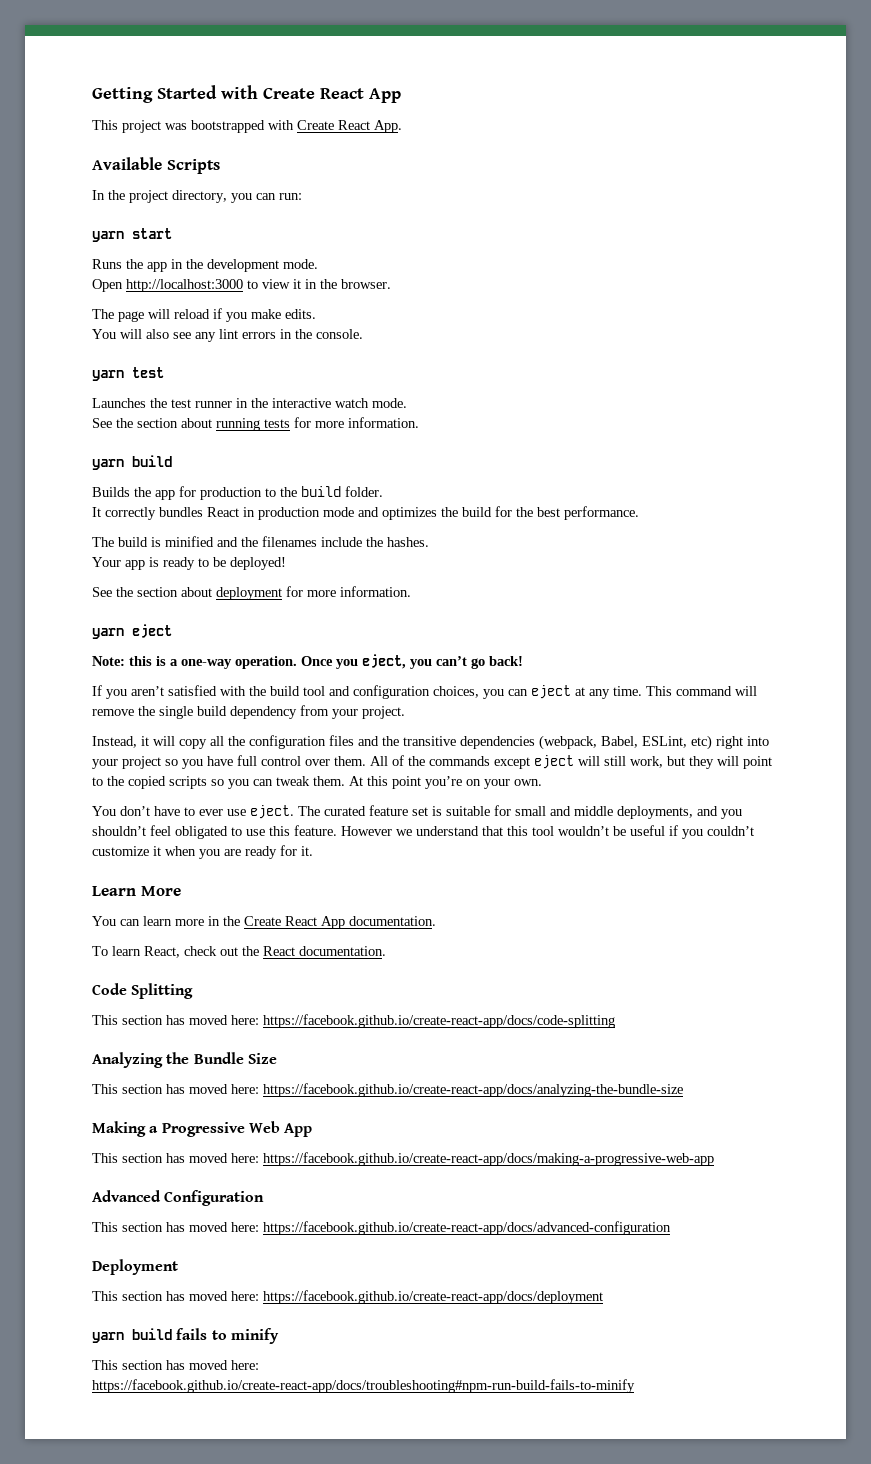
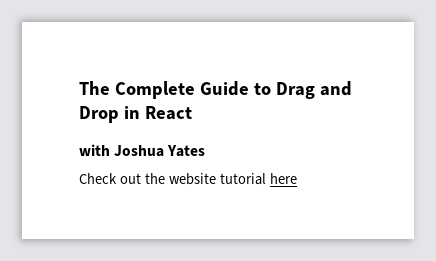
- Getting Started with Create React App
- This project was bootstrapped with Create React App.
- Available Scripts
- In the project directory, you can run:
- yarn start
- Runs the app in the development mode.
- Open http://localhost:3000 to view it in the browser.
- The page will reload if you make edits.
- You will also see any lint errors in the console.
- yarn test
- Launches the test runner in the interactive watch mode.
- See the section about running tests for more information.
- yarn build
- Builds the app for production to the build folder.
- It correctly bundles React in production mode and optimizes the build for the best performance.
- The build is minified and the filenames include the hashes.
- Your app is ready to be deployed!
- See the section about deployment for more information.
- yarn eject
- Note: this is a one-way operation. Once you eject, you can’t go back!
- If you aren’t satisfied with the build tool and configuration choices, you can eject at any time. This command will remove the single build dependency from your project.
- Instead, it will copy all the configuration files and the transitive dependencies (webpack, Babel, ESLint, etc) right into your project so you have full control over them. All of the commands except eject will still work, but they will point to the copied scripts so you can tweak them. At this point you’re on your own.
- You don’t have to ever use eject. The curated feature set is suitable for small and middle deployments, and you shouldn’t feel obligated to use this feature. However we understand that this tool wouldn’t be useful if you couldn’t customize it when you are ready for it.
- Learn More
- You can learn more in the Create React App documentation.
- To learn React, check out the React documentation.
- Code Splitting
- This section has moved here: https://facebook.github.io/create-react-app/docs/code-splitting
- Analyzing the Bundle Size
- This section has moved here: https://facebook.github.io/create-react-app/docs/analyzing-the-bundle-size
- Making a Progressive Web App
- This section has moved here: https://facebook.github.io/create-react-app/docs/making-a-progressive-web-app
- Advanced Configuration
- This section has moved here: https://facebook.github.io/create-react-app/docs/advanced-configuration
- Deployment
- This section has moved here: https://facebook.github.io/create-react-app/docs/deployment
- yarn build fails to minify
- This section has moved here: https://facebook.github.io/create-react-app/docs/troubleshooting#npm-run-build-fails-to-minify
+ The Complete Guide to Drag and Drop in React
+ with Joshua Yates
+ Check out the website tutorial here

